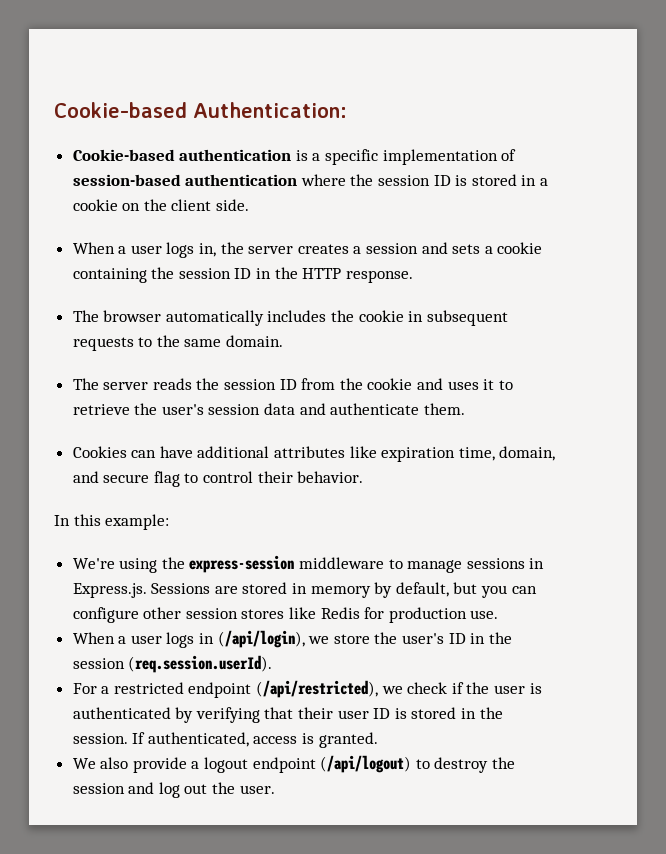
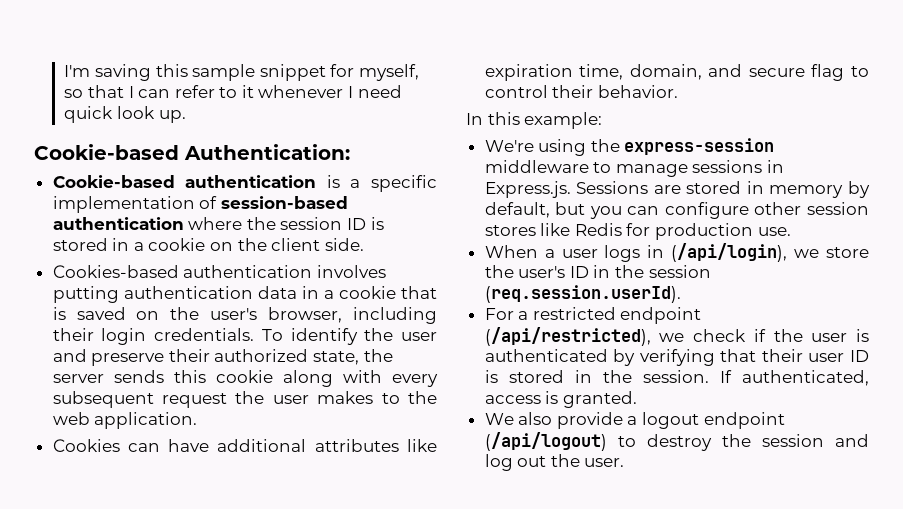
+ I'm saving this sample snippet for myself, so that I can refer to it whenever I need quick look up.
- When a user logs in, the server creates a session and sets a cookie containing the session ID in the HTTP response.
- The browser automatically includes the cookie in subsequent requests to the same domain.
- The server reads the session ID from the cookie and uses it to retrieve the user's session data and authenticate them.
+ Cookies-based authentication involves putting authentication data in a cookie that is saved on the user's browser, including their login credentials. To identify the user and preserve their authorized state, the server sends this cookie along with every subsequent request the user makes to the web application.

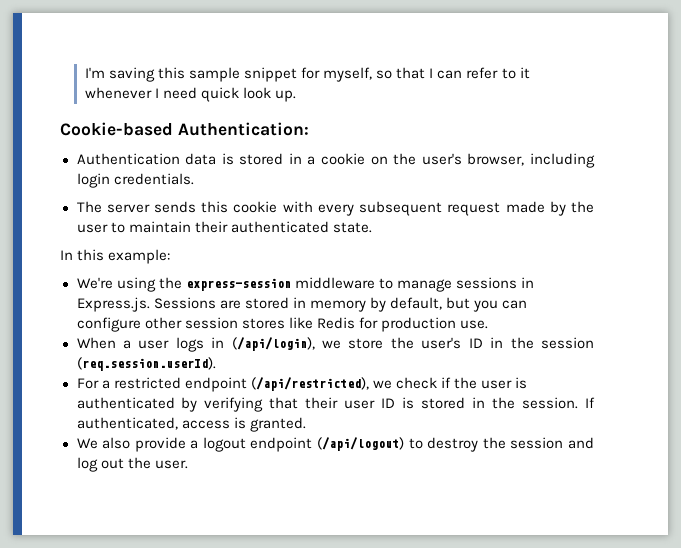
- Cookie-based authentication is a specific implementation of session-based authentication where the session ID is stored in a cookie on the client side.
- Cookies-based authentication involves putting authentication data in a cookie that is saved on the user's browser, including their login credentials. To identify the user and preserve their authorized state, the server sends this cookie along with every subsequent request the user makes to the web application.
- Cookies can have additional attributes like expiration time, domain, and secure flag to control their behavior.
+ Authentication data is stored in a cookie on the user's browser, including login credentials.
+ The server sends this cookie with every subsequent request made by the user to maintain their authenticated state.

